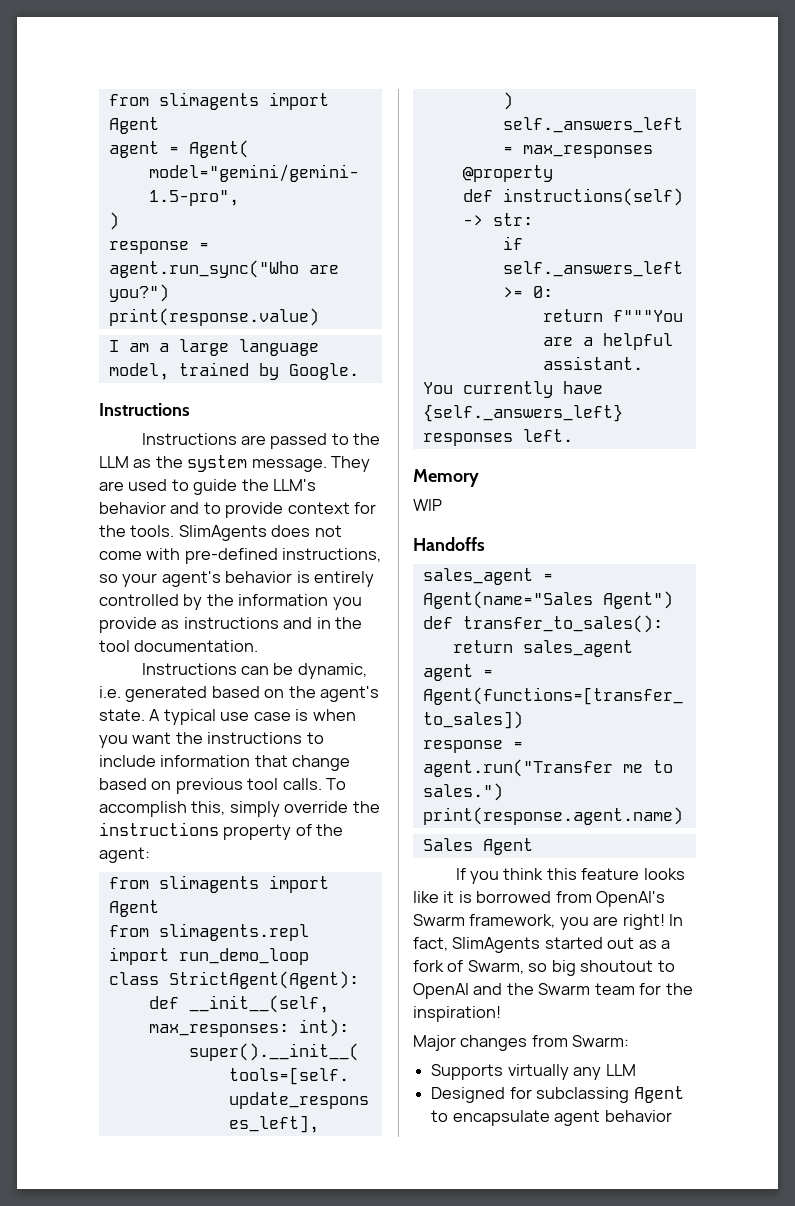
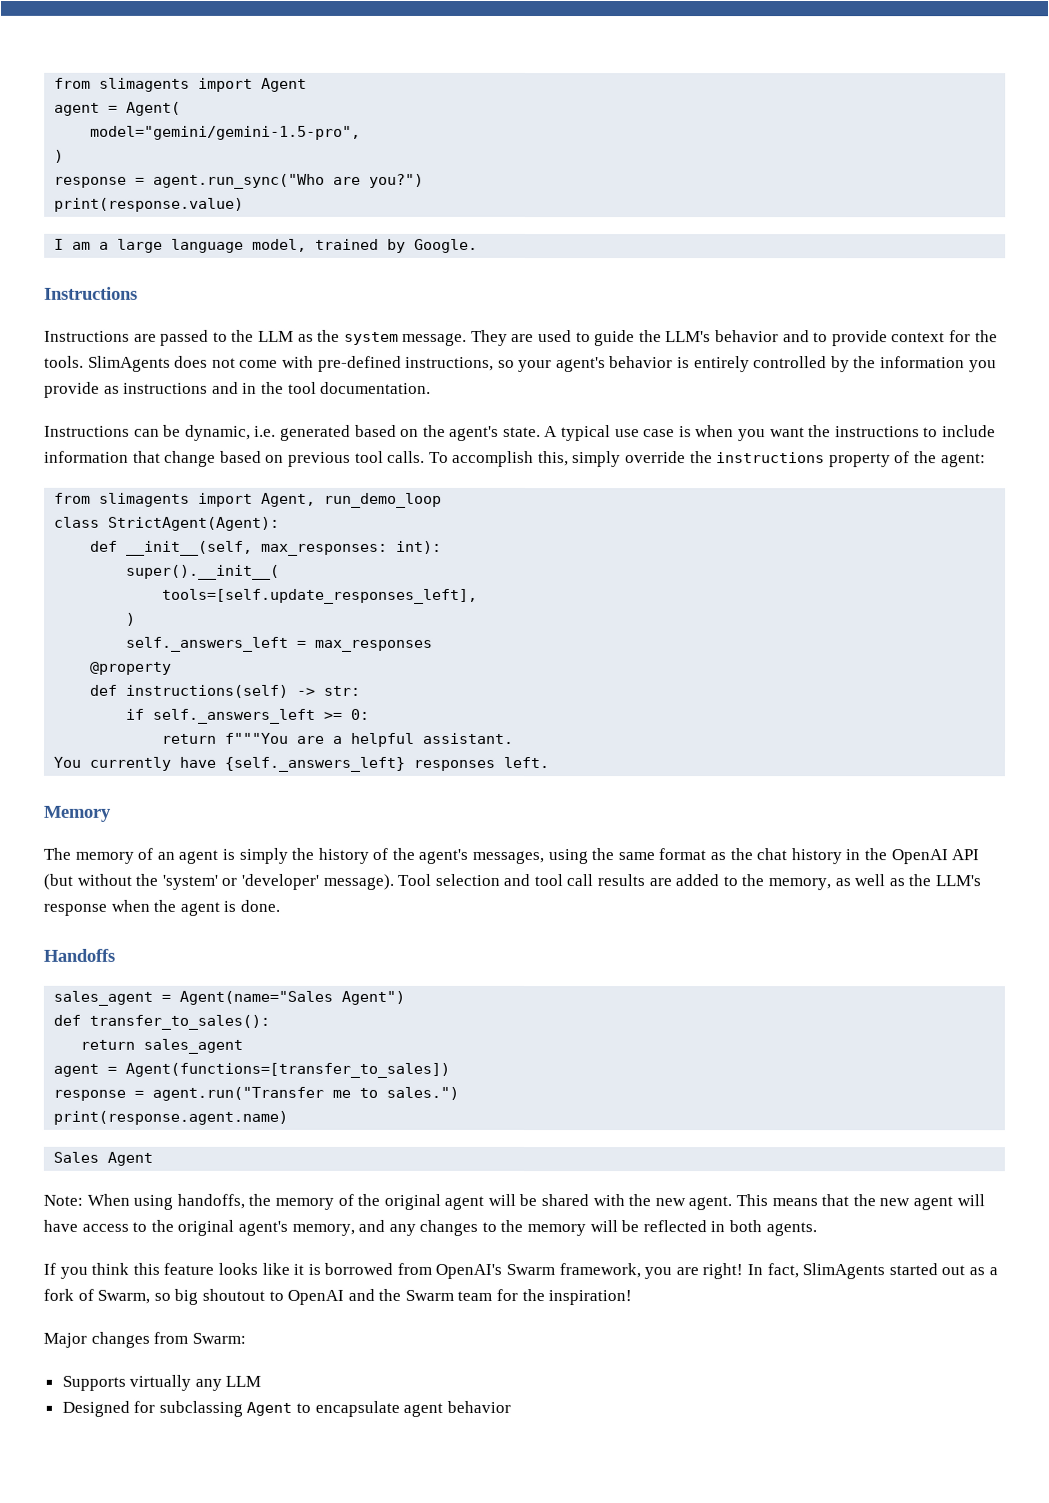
  To accomplish this, simply override the instructions property of the agent:
- from slimagents import Agent
- from slimagents.repl import run_demo_loop
+ from slimagents import Agent, run_demo_loop
- WIP
+ The memory of an agent is simply the history of the agent's messages, using the same format as the chat history in the OpenAI API (but without the 'system' or 'developer' message). Tool selection and tool call results are added to the memory, as well as the LLM's response when the agent is done.
+ Note: When using handoffs, the memory of the original agent will be shared with the new agent. This means that the new agent will have access to the original agent's memory, and any changes to the memory will be reflected in both agents.

